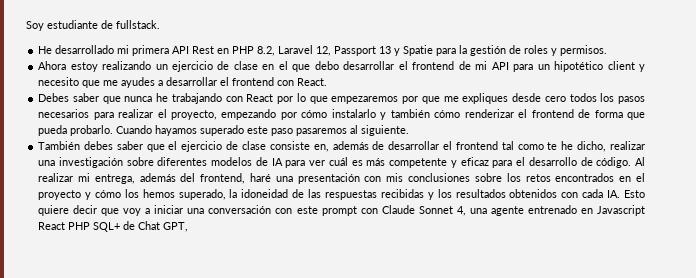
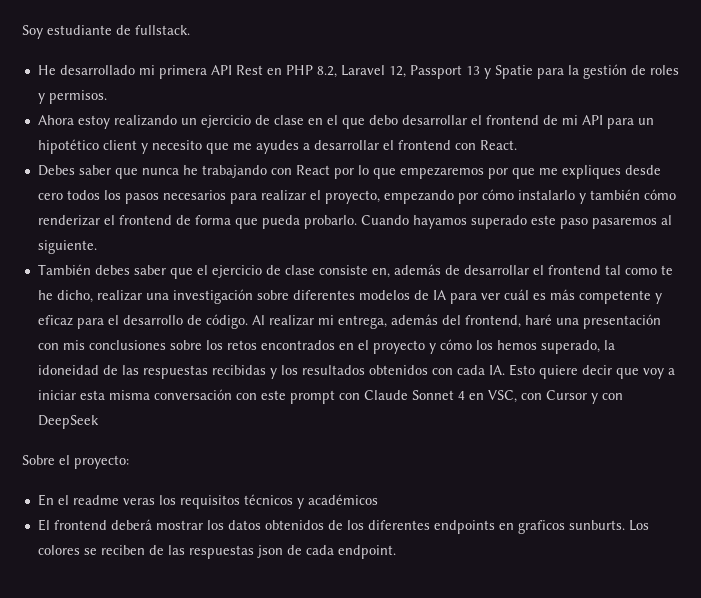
- Al realizar mi entrega, además del frontend, haré una presentación con mis conclusiones sobre los retos encontrados en el proyecto y cómo los hemos superado, la idoneidad de las respuestas recibidas y los resultados obtenidos con cada IA. Esto quiere decir que voy a iniciar una conversación con este prompt con Claude Sonnet 4, una agente entrenado en Javascript React PHP SQL+ de Chat GPT,
+ Al realizar mi entrega, además del frontend, haré una presentación con mis conclusiones sobre los retos encontrados en el proyecto y cómo los hemos superado, la idoneidad de las respuestas recibidas y los resultados obtenidos con cada IA. Esto quiere decir que voy a iniciar esta misma conversación con este prompt con Claude Sonnet 4 en VSC, con Cursor y con DeepSeek
+ Sobre el proyecto:
+ En el readme veras los requisitos técnicos y académicos
+ El frontend deberá mostrar los datos obtenidos de los diferentes endpoints en graficos sunburts. Los colores se reciben de las respuestas json de cada endpoint.

